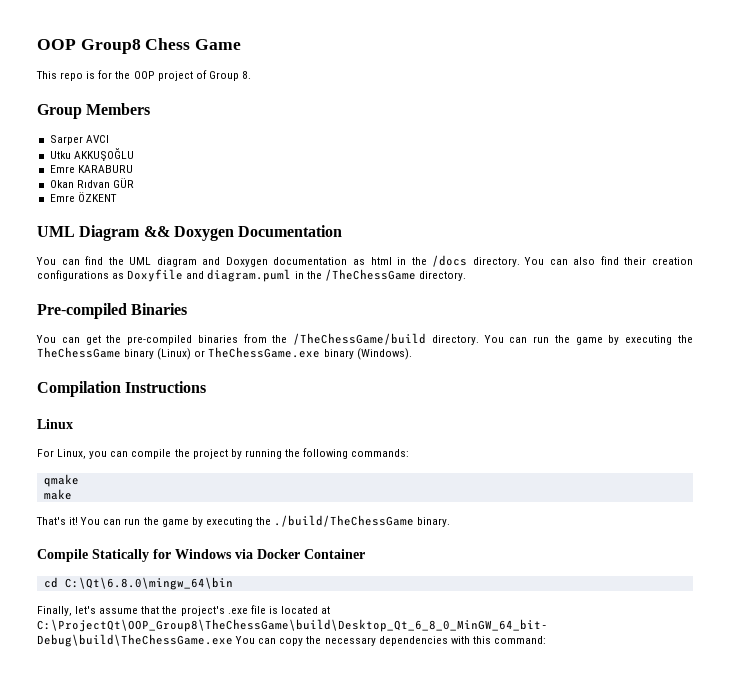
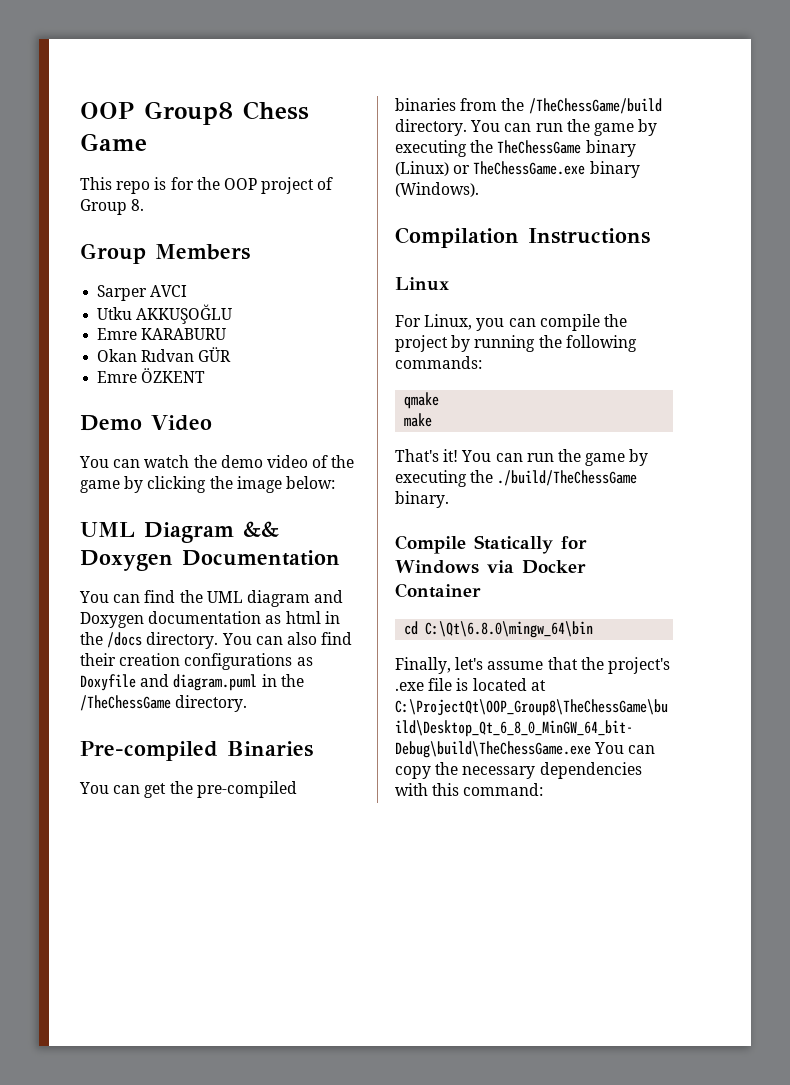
+ Demo Video
+ You can watch the demo video of the game by clicking the image below:

